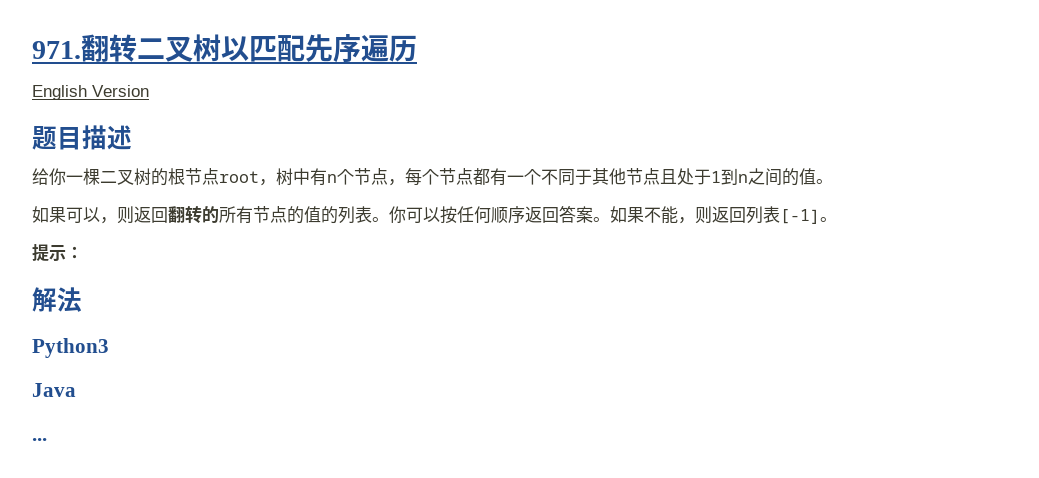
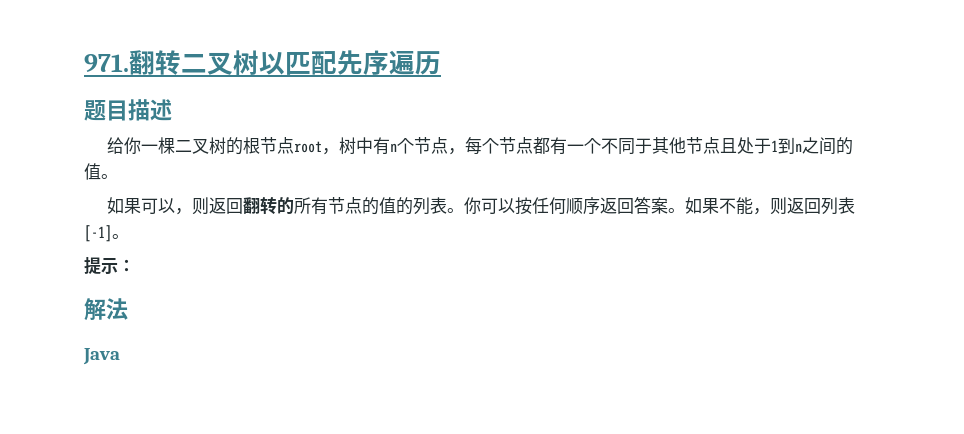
- English Version
- Python3
- ...

